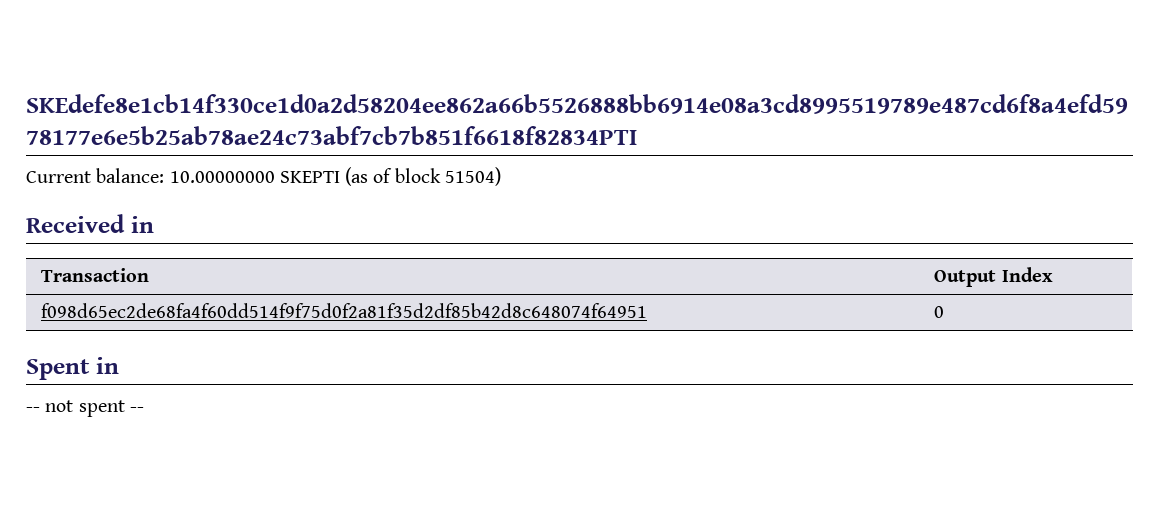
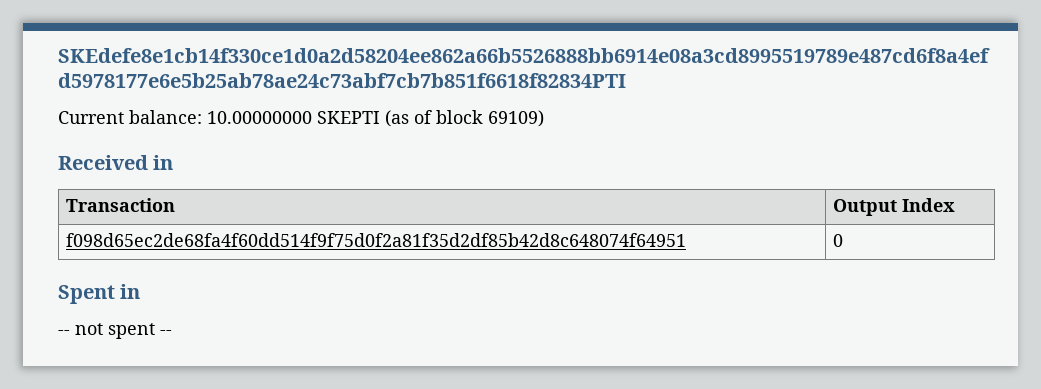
- Current balance: 10.00000000 SKEPTI (as of block 51504)
+ Current balance: 10.00000000 SKEPTI (as of block 69109)

